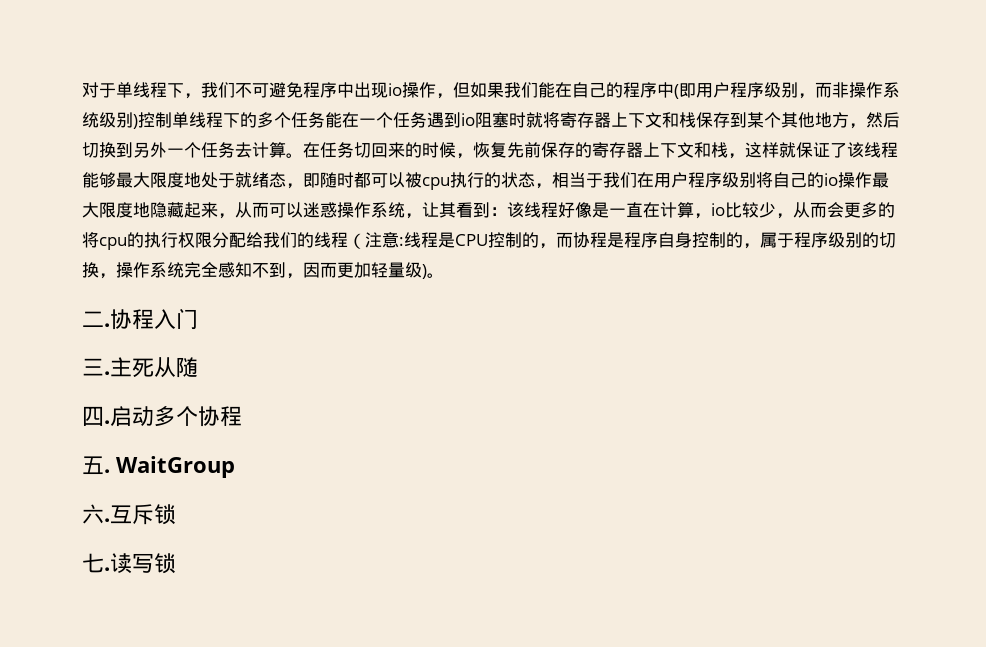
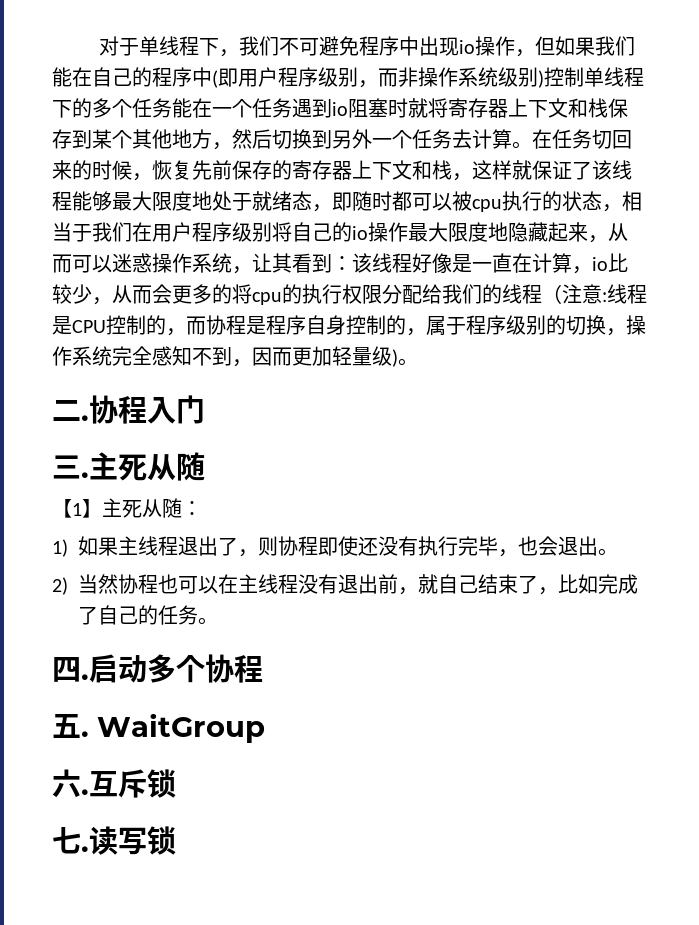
+ 【1】主死从随：
+ 1)如果主线程退出了，则协程即使还没有执行完毕，也会退出。
+ 2)当然协程也可以在主线程没有退出前，就自己结束了，比如完成了自己的任务。

